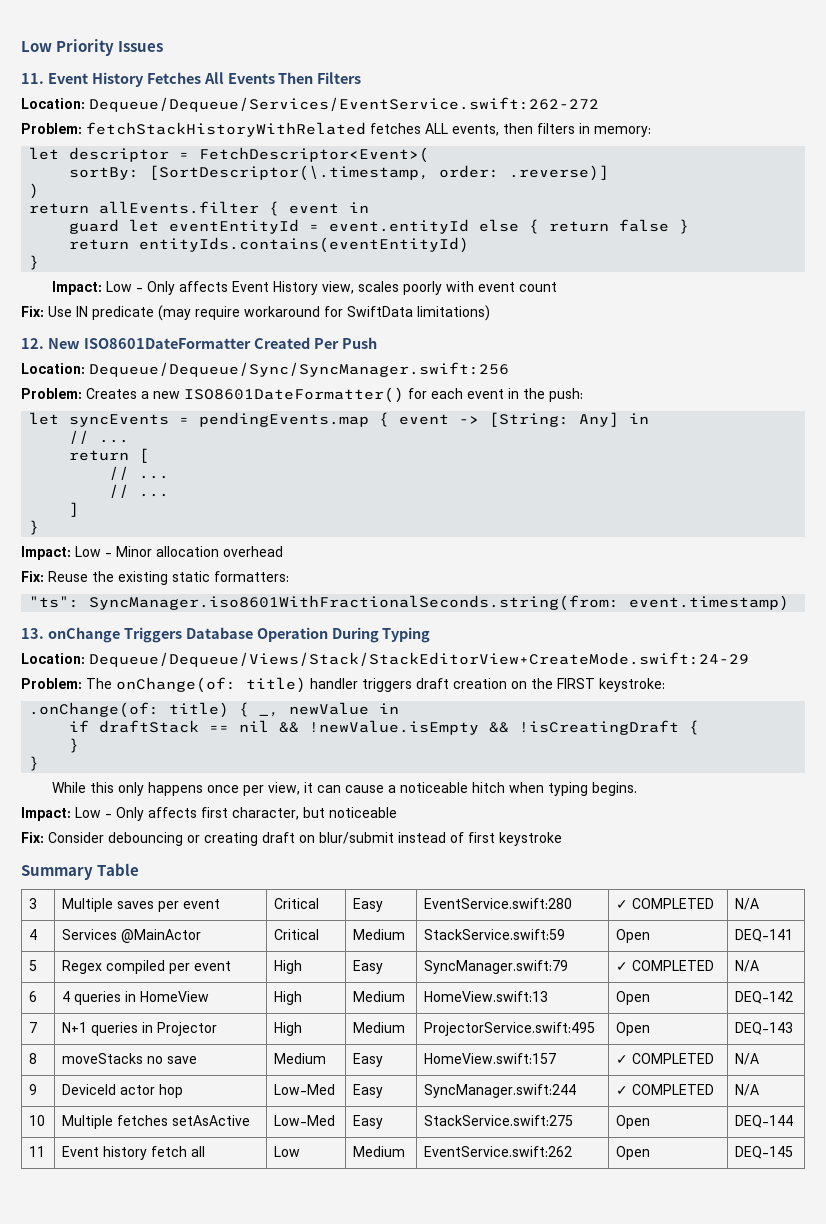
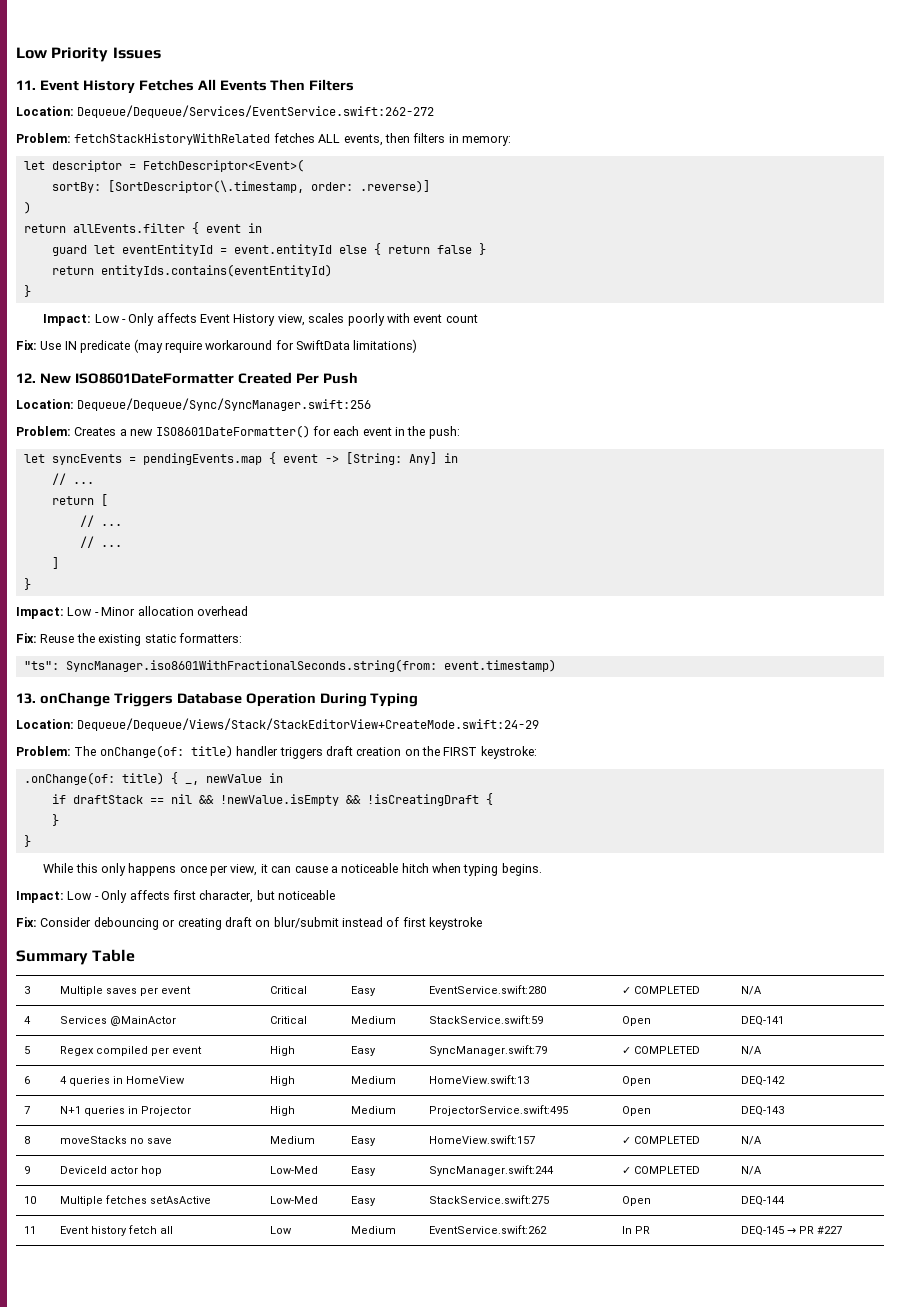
- 11 | Event history fetch all | Low | Medium | EventService.swift:262 | Open | DEQ-145
+ 11 | Event history fetch all | Low | Medium | EventService.swift:262 | In PR | DEQ-145 → PR #227

